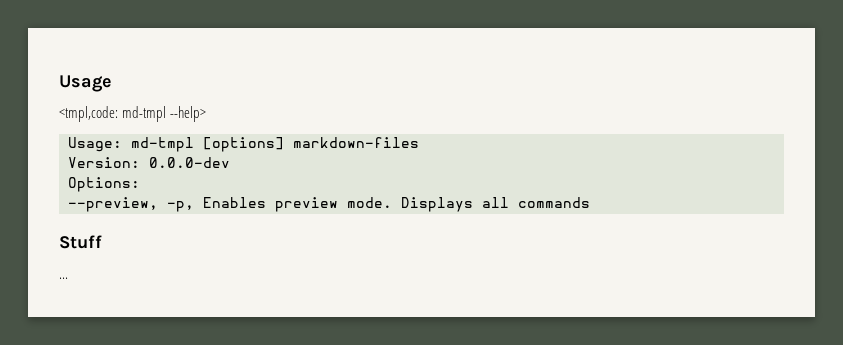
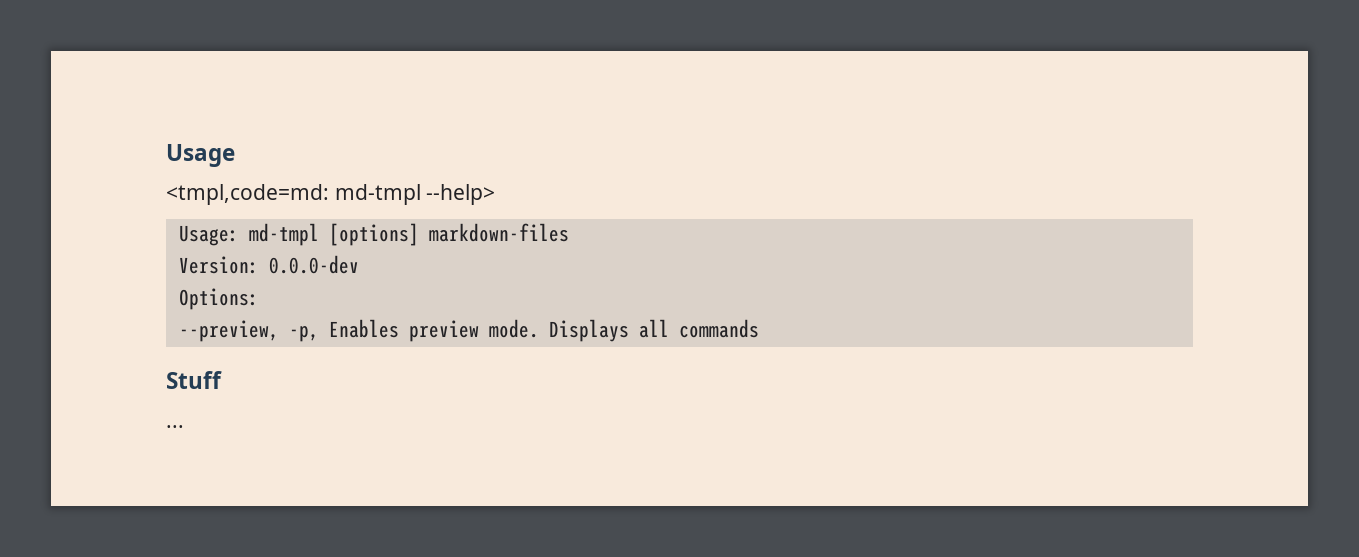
- <tmpl,code: md-tmpl --help>
+ <tmpl,code=md: md-tmpl --help>

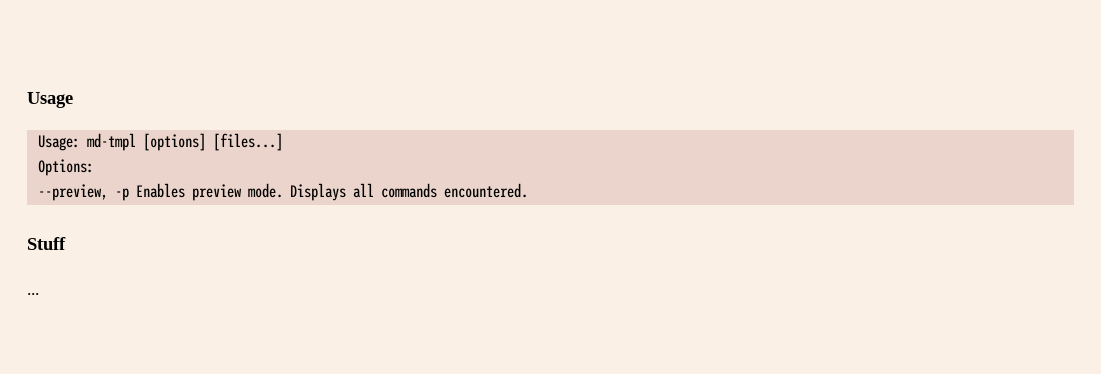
- <tmpl,code=md: md-tmpl --help>
- Usage: md-tmpl [options] markdown-files
- Version: 0.0.0-dev
+ Usage: md-tmpl [options] [files...]
- --preview, -p, Enables preview mode.
+ --preview, -p Enables preview mode.
- Displays all commands
+ Displays all commands encountered.

